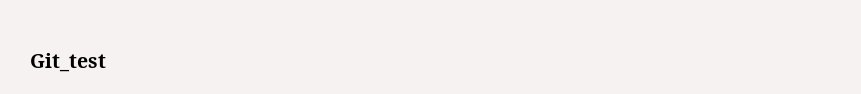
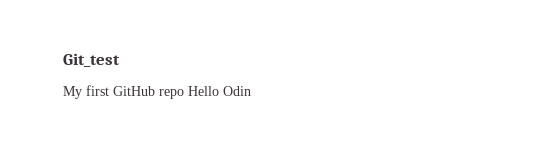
+ My first GitHub repo Hello Odin

